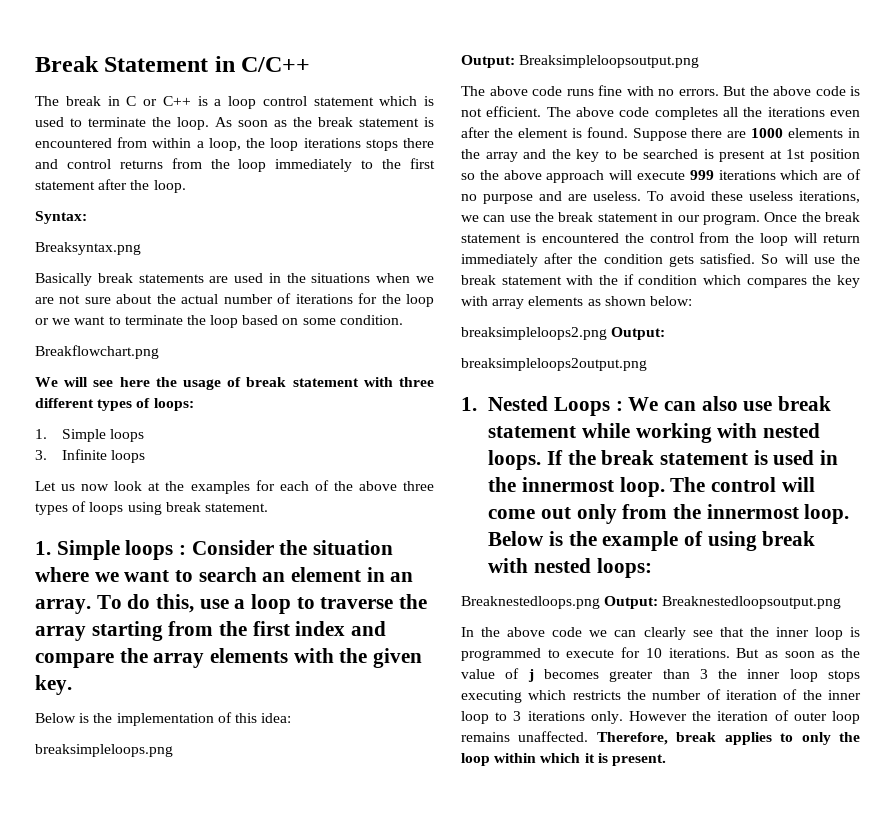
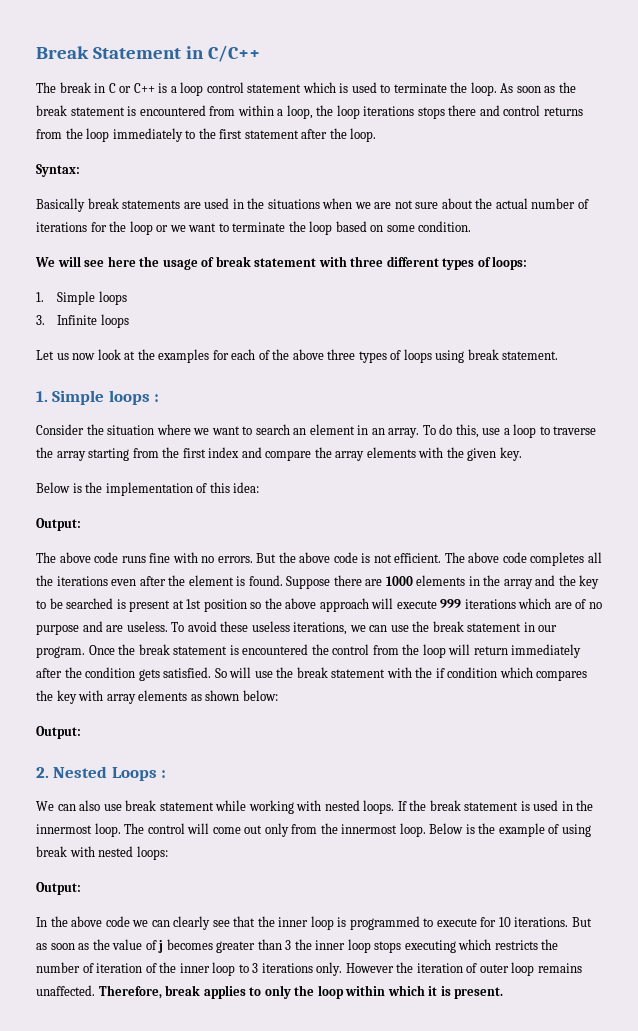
- Breaksyntax.png
- Breakflowchart.png
- 1. Simple loops : Consider the situation where we want to search an element in an array.
+ 1. Simple loops :
+ Consider the situation where we want to search an element in an array.
  Below is the implementation of this idea:
- breaksimpleloops.png
- Output: Breaksimpleloopsoutput.png
+ Output:
  So will use the break statement with the if condition which compares the key with array elements as shown below:
- breaksimpleloops2.png Output:
- breaksimpleloops2output.png
- 1. Nested Loops : We can also use break statement while working with nested loops.
+ Output:
+ 2. Nested Loops :
+ We can also use break statement while working with nested loops.
  Below is the example of using break with nested loops:
- Breaknestedloops.png Output: Breaknestedloopsoutput.png
+ Output:

